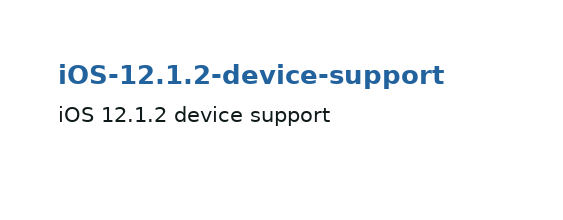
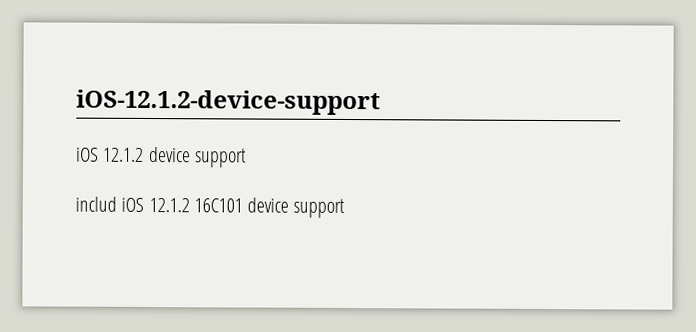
+ includ iOS 12.1.2 16C101 device support

